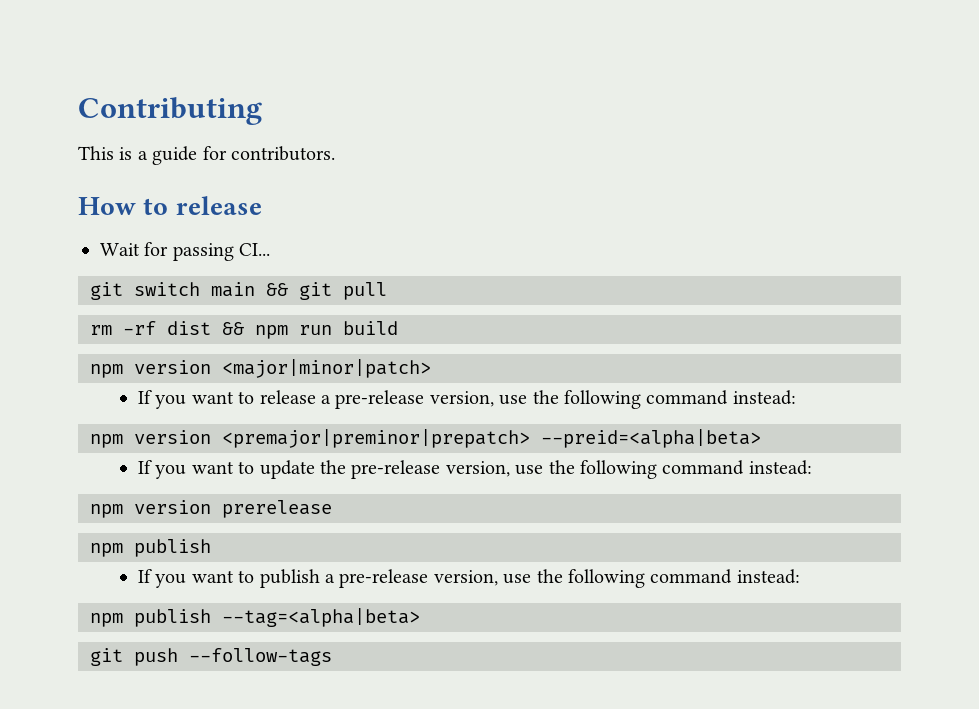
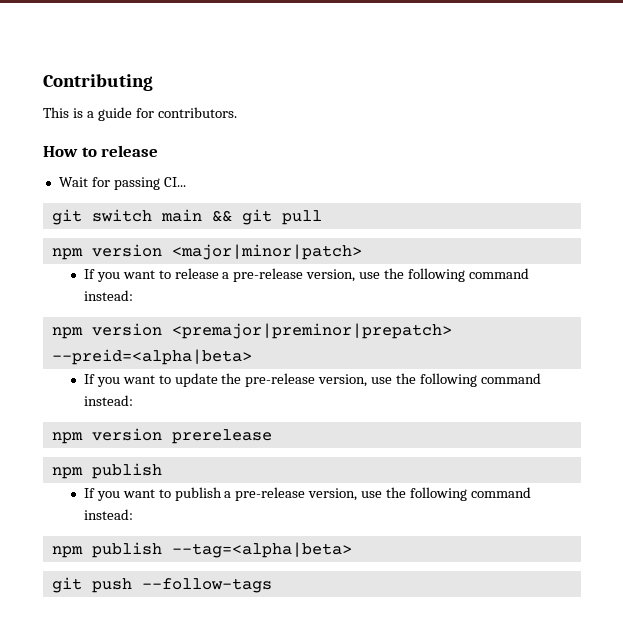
- rm -rf dist && npm run build

